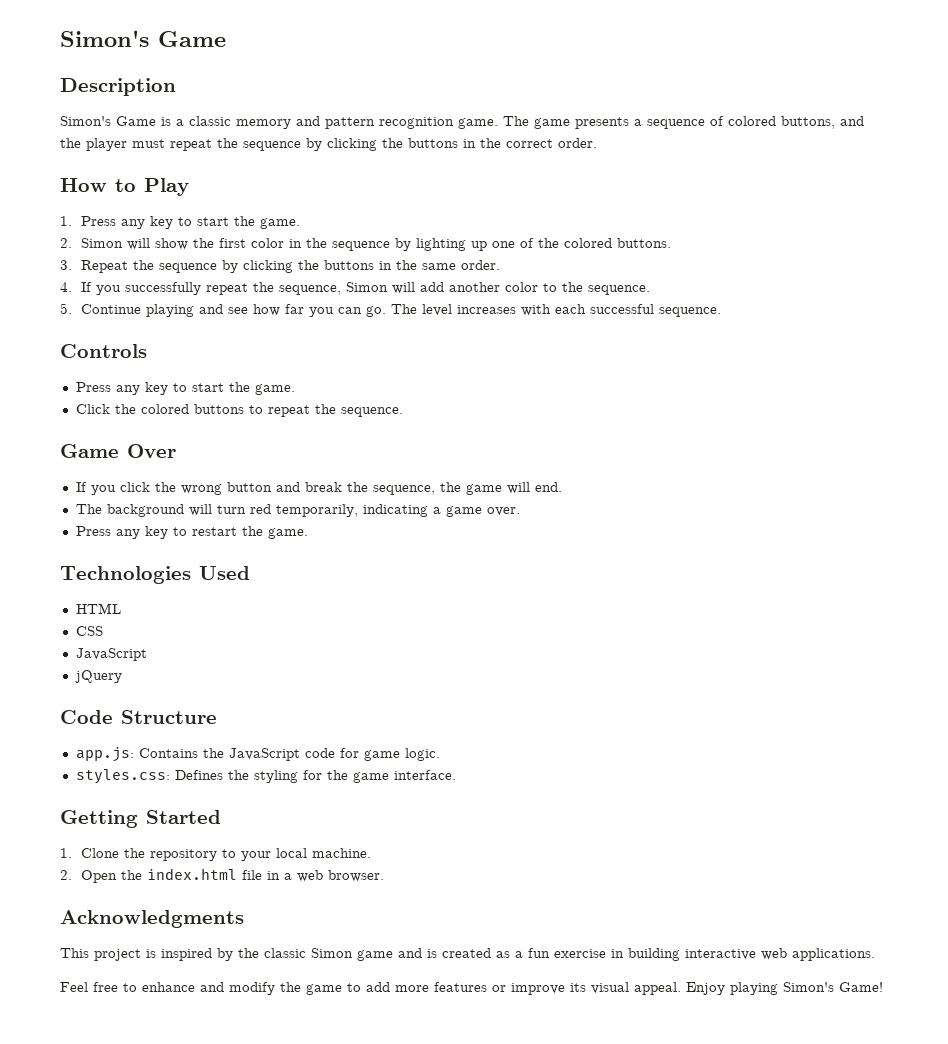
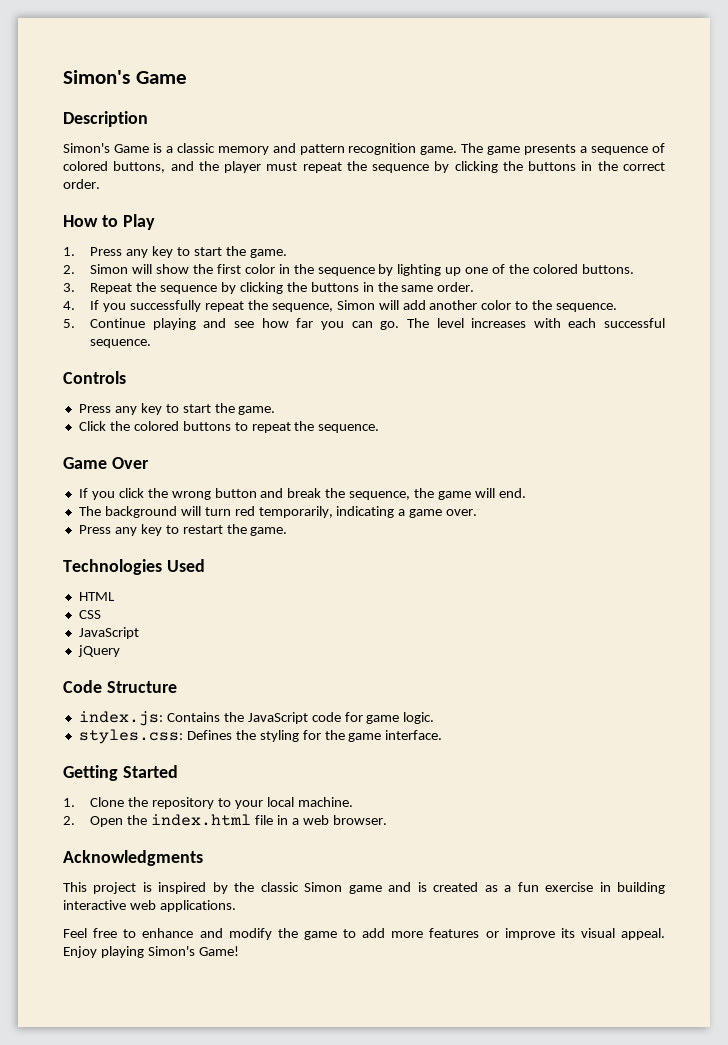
- app.js: Contains the JavaScript code for game logic.
+ index.js: Contains the JavaScript code for game logic.

